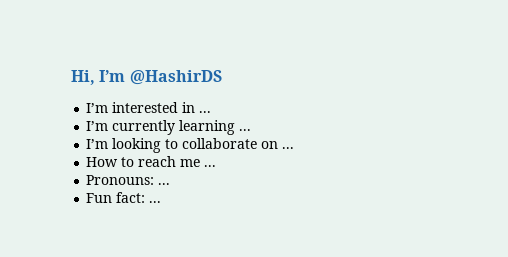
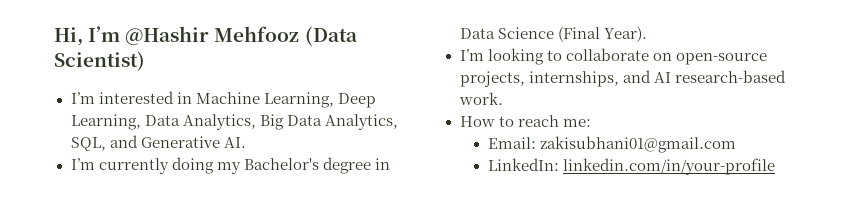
- Hi, I’m @HashirDS
+ Hi, I’m @Hashir Mehfooz (Data Scientist)
- I’m interested in ...
- I’m currently learning ...
+ I’m interested in Machine Learning, Deep Learning, Data Analytics, Big Data Analytics, SQL, and Generative AI.
+ I’m currently doing my Bachelor's degree in Data Science (Final Year).
- I’m looking to collaborate on ...
- How to reach me ...
- Pronouns: ...
- Fun fact: ...
+ I’m looking to collaborate on open-source projects, internships, and AI research-based work.
+ How to reach me:
+ Email: zakisubhani01@gmail.com
+ LinkedIn: linkedin.com/in/your-profile

